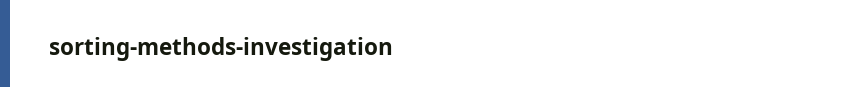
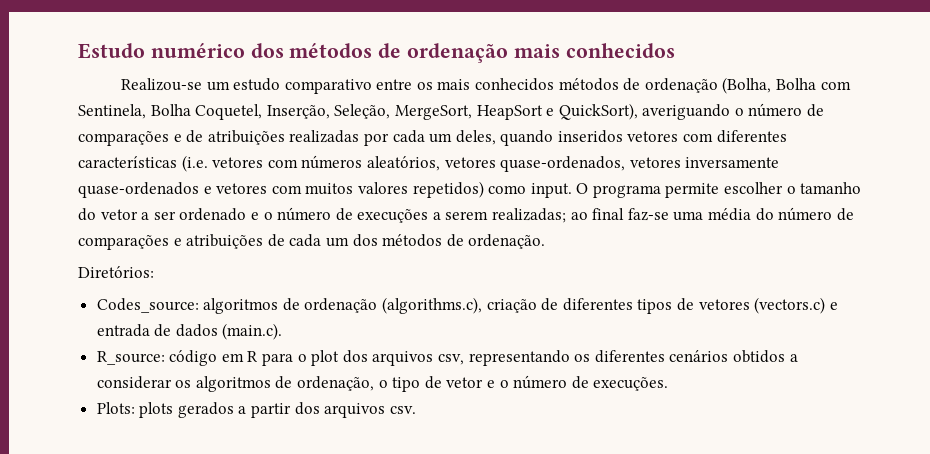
- sorting-methods-investigation
+ Estudo numérico dos métodos de ordenação mais conhecidos
+ Realizou-se um estudo comparativo entre os mais conhecidos métodos de ordenação (Bolha, Bolha com Sentinela, Bolha Coquetel, Inserção, Seleção, MergeSort, HeapSort e QuickSort), averiguando o número de comparações e de atribuições realizadas por cada um deles, quando inseridos vetores com diferentes características (i.e. vetores com números aleatórios, vetores quase-ordenados, vetores inversamente quase-ordenados e vetores com muitos valores repetidos) como input. O programa permite escolher o tamanho do vetor a ser ordenado e o número de execuções a serem realizadas; ao final faz-se uma média do número de comparações e atribuições de cada um dos métodos de ordenação.
+ Diretórios:
+ Codes_source: algoritmos de ordenação (algorithms.c), criação de diferentes tipos de vetores (vectors.c) e entrada de dados (main.c).
+ R_source: código em R para o plot dos arquivos csv, representando os diferentes cenários obtidos a considerar os algoritmos de ordenação, o tipo de vetor e o número de execuções.
+ Plots: plots gerados a partir dos arquivos csv.

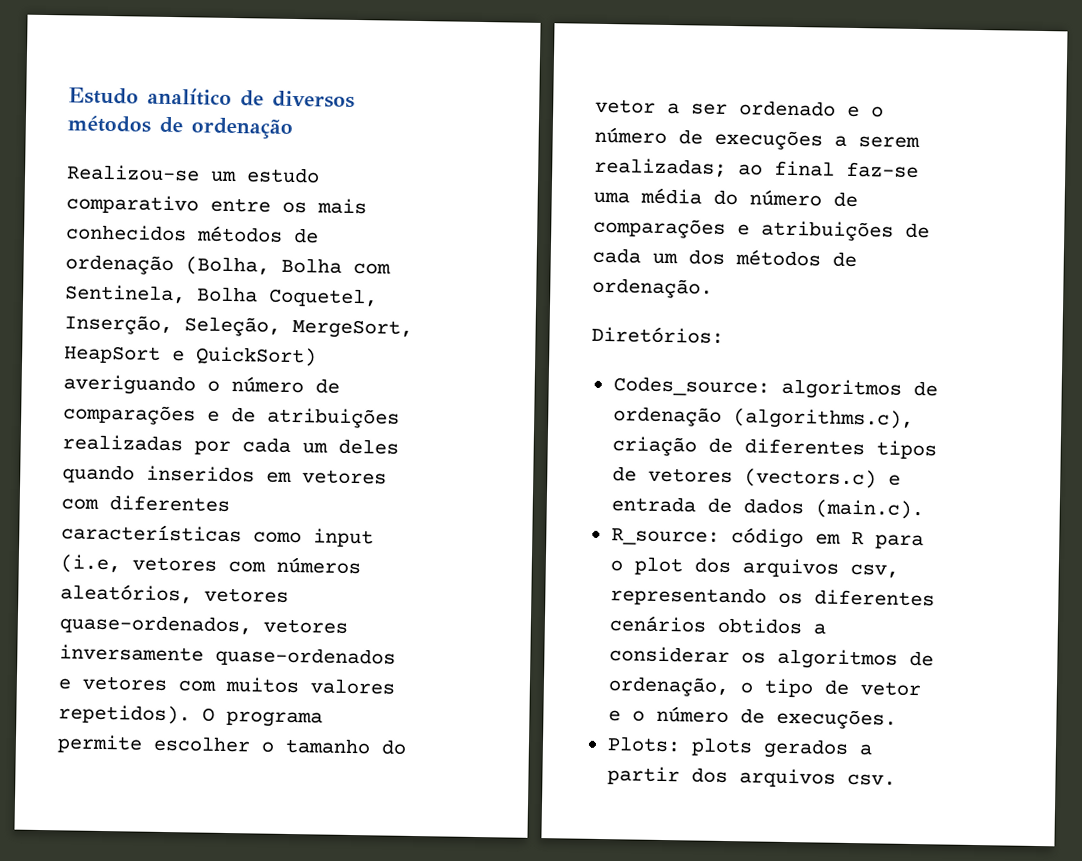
- Estudo numérico dos métodos de ordenação mais conhecidos
+ Estudo analítico de diversos métodos de ordenação
- Realizou-se um estudo comparativo entre os mais conhecidos métodos de ordenação (Bolha, Bolha com Sentinela, Bolha Coquetel, Inserção, Seleção, MergeSort, HeapSort e QuickSort), averiguando o número de comparações e de atribuições realizadas por cada um deles, quando inseridos vetores com diferentes características (i.e. vetores com números aleatórios, vetores quase-ordenados, vetores inversamente quase-ordenados e vetores com muitos valores repetidos) como input.
+ Realizou-se um estudo comparativo entre os mais conhecidos métodos de ordenação (Bolha, Bolha com Sentinela, Bolha Coquetel, Inserção, Seleção, MergeSort, HeapSort e QuickSort) averiguando o número de comparações e de atribuições realizadas por cada um deles quando inseridos em vetores com diferentes características como input (i.e, vetores com números aleatórios, vetores quase-ordenados, vetores inversamente quase-ordenados e vetores com muitos valores repetidos).

